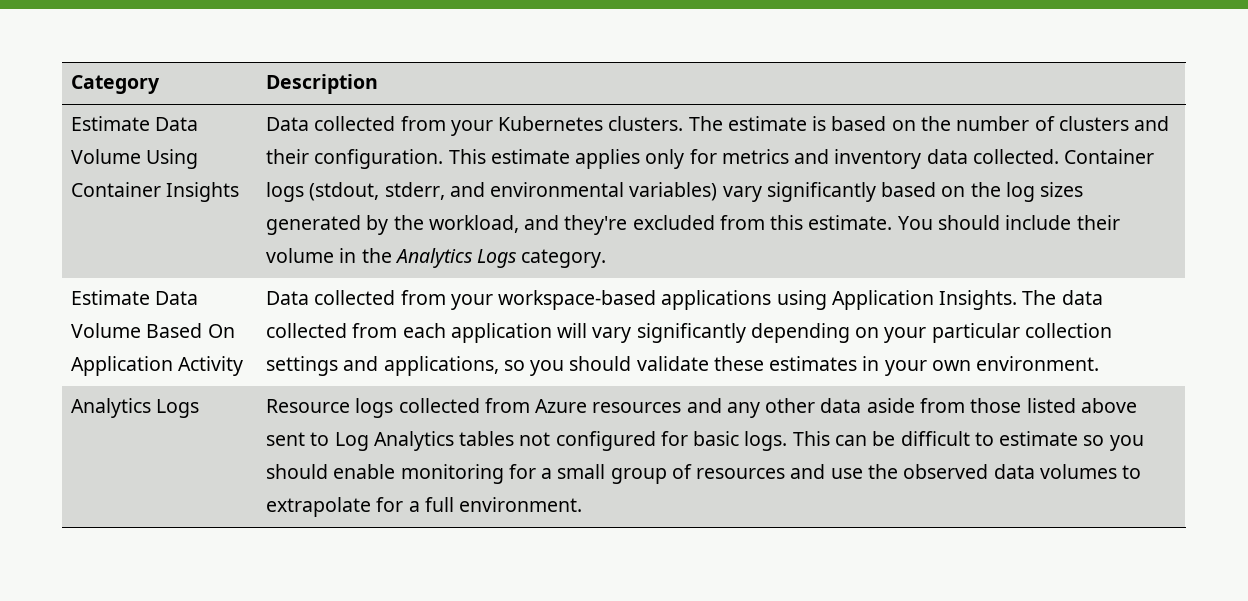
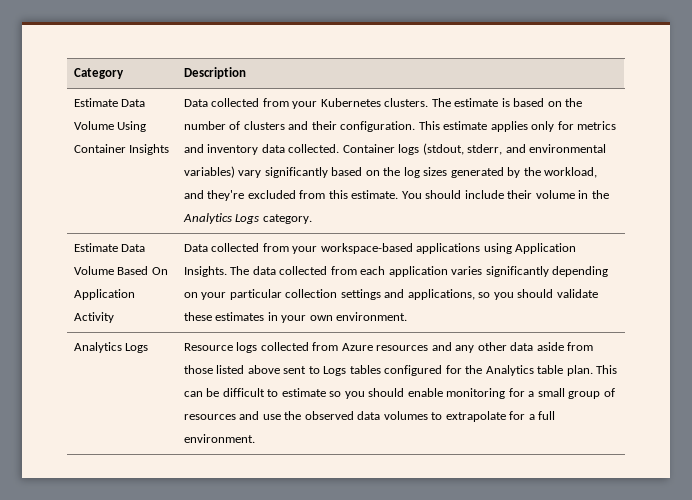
- The data collected from each application will vary significantly depending on your particular collection settings and applications, so you should validate these estimates in your own environment.
+ The data collected from each application varies significantly depending on your particular collection settings and applications, so you should validate these estimates in your own environment.
- Resource logs collected from Azure resources and any other data aside from those listed above sent to Log Analytics tables not configured for basic logs.
+ Resource logs collected from Azure resources and any other data aside from those listed above sent to Logs tables configured for the Analytics table plan.

